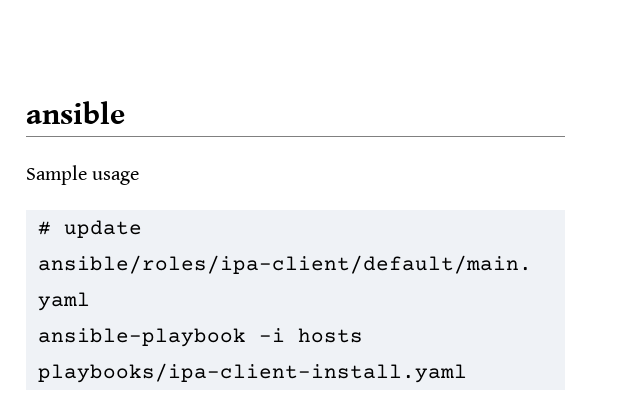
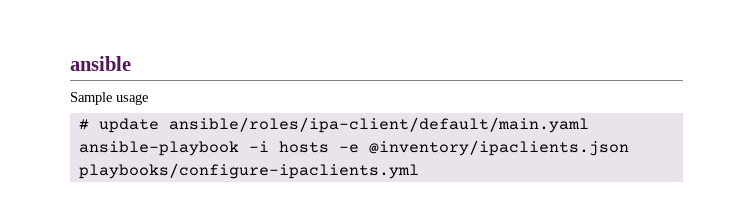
- ansible-playbook -i hosts playbooks/ipa-client-install.yaml
+ ansible-playbook -i hosts -e @inventory/ipaclients.json playbooks/configure-ipaclients.yml

